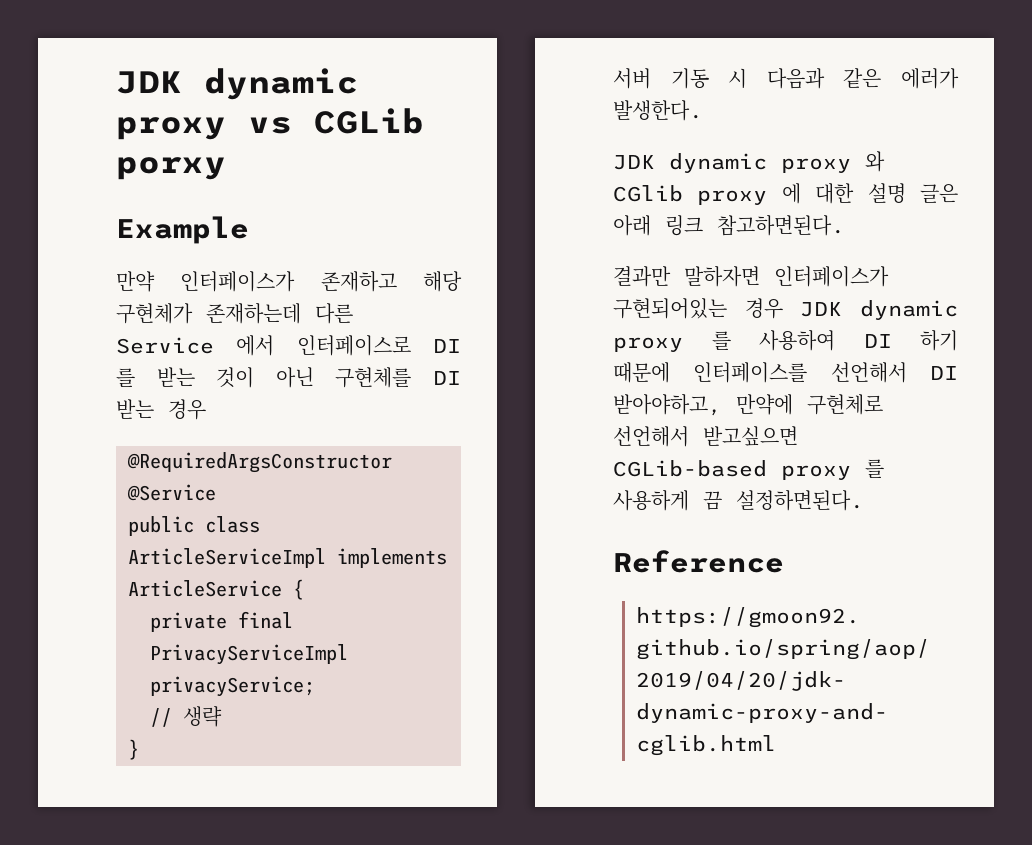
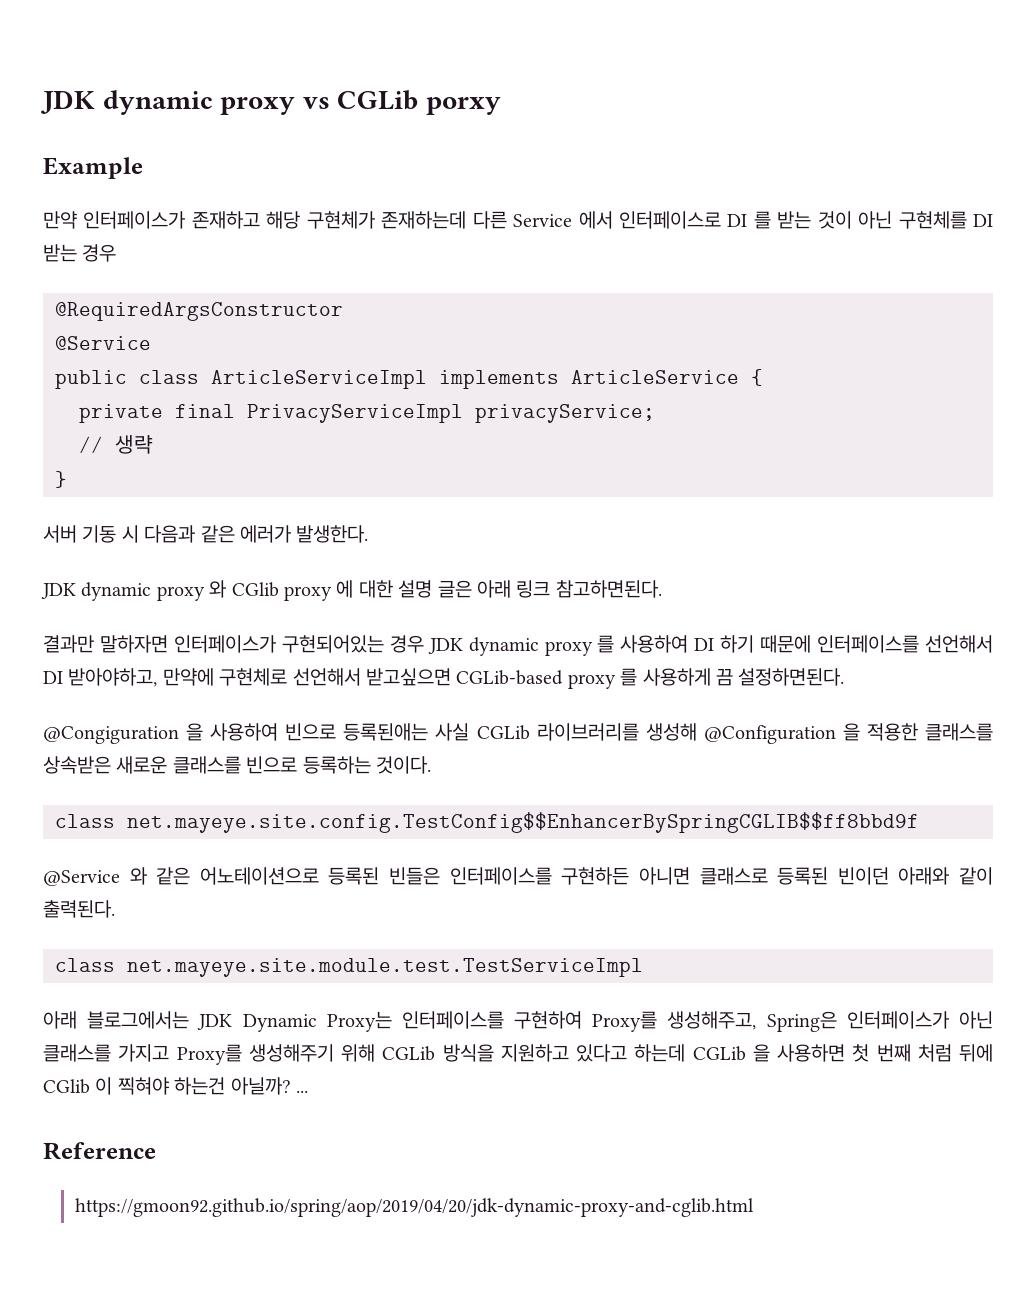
+ @Congiguration 을 사용하여 빈으로 등록된애는 사실 CGLib 라이브러리를 생성해 @Configuration 을 적용한 클래스를 상속받은 새로운 클래스를 빈으로 등록하는 것이다.
+ class net.mayeye.site.config.TestConfig$$EnhancerBySpringCGLIB$$ff8bbd9f
+ @Service 와 같은 어노테이션으로 등록된 빈들은 인터페이스를 구현하든 아니면 클래스로 등록된 빈이던 아래와 같이 출력된다.
+ class net.mayeye.site.module.test.TestServiceImpl
+ 아래 블로그에서는 JDK Dynamic Proxy는 인터페이스를 구현하여 Proxy를 생성해주고, Spring은 인터페이스가 아닌 클래스를 가지고 Proxy를 생성해주기 위해 CGLib 방식을 지원하고 있다고 하는데 CGLib 을 사용하면 첫 번째 처럼 뒤에 CGlib 이 찍혀야 하는건 아닐까? ...

